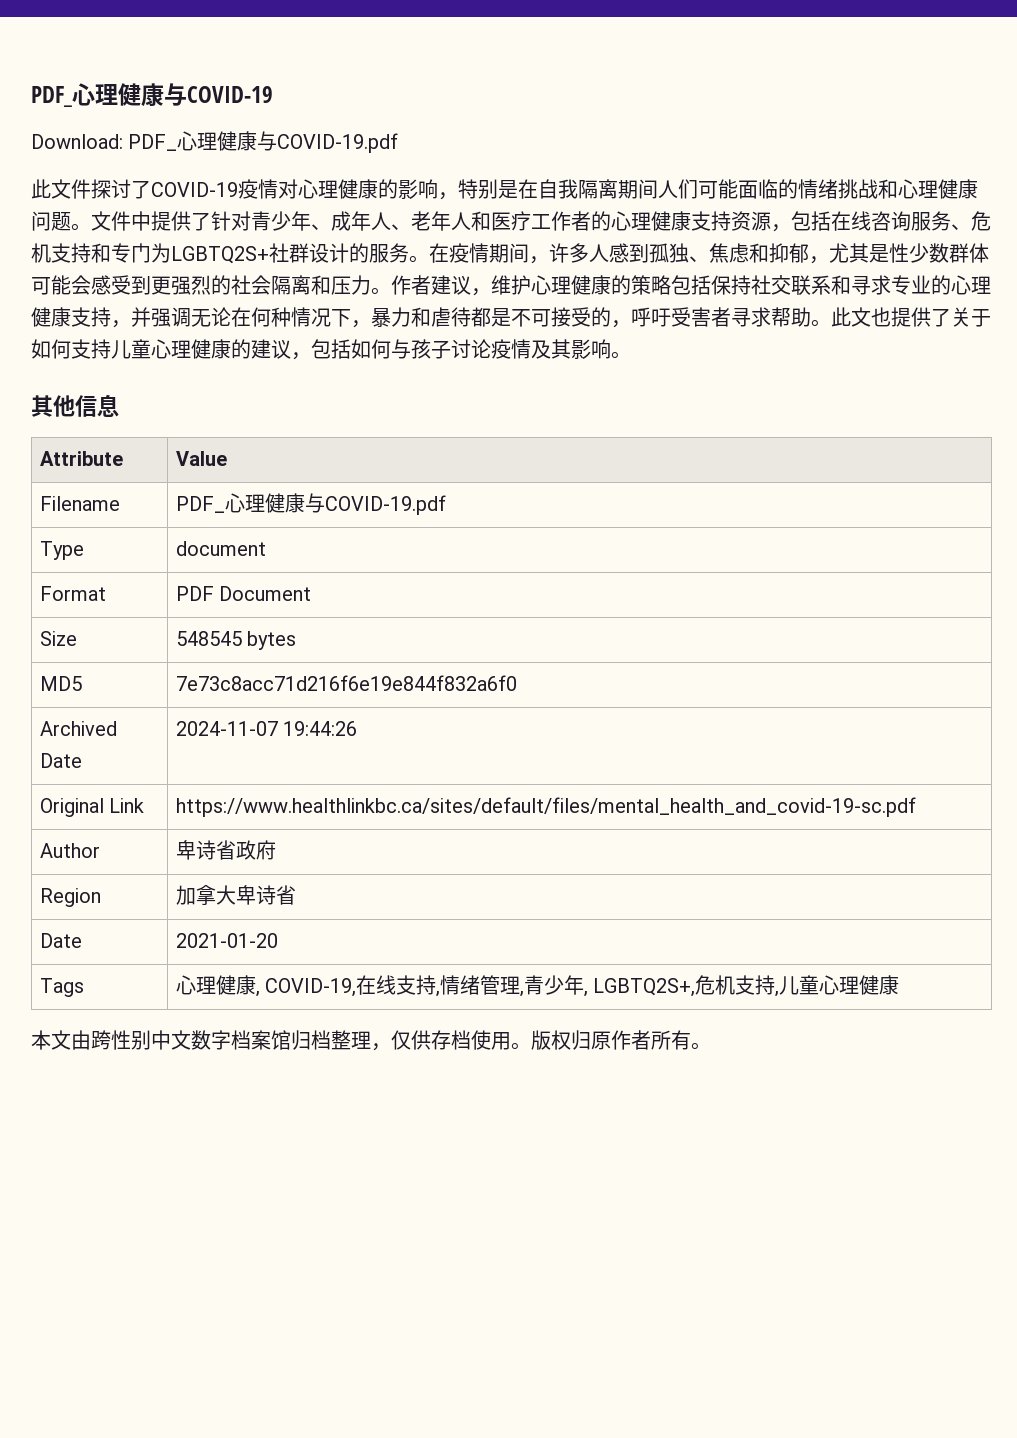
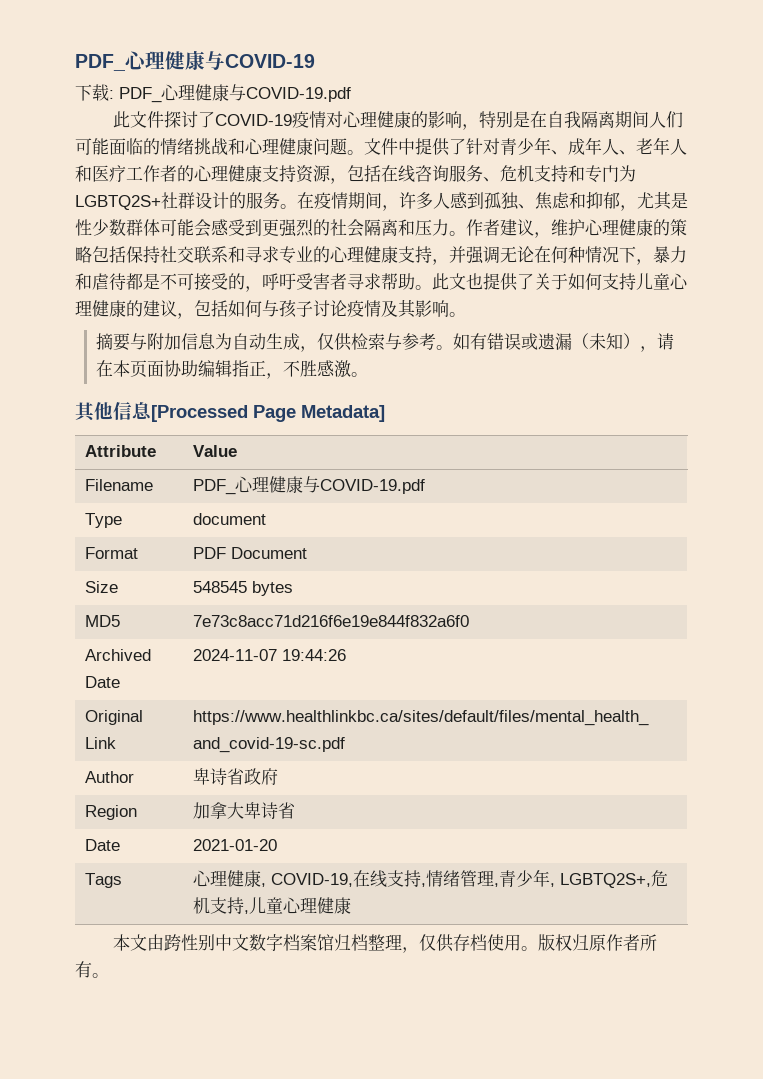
- Download: PDF_心理健康与COVID-19.pdf
+ 下载: PDF_心理健康与COVID-19.pdf
+ 摘要与附加信息为自动生成，仅供检索与参考。如有错误或遗漏（未知），请在本页面协助编辑指正，不胜感激。
- 其他信息
+ 其他信息[Processed Page Metadata]

